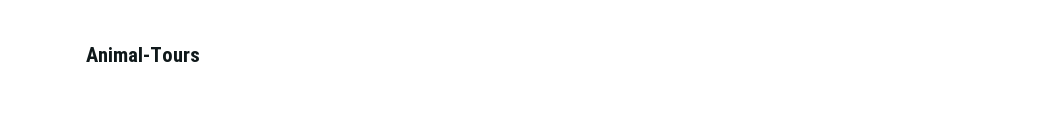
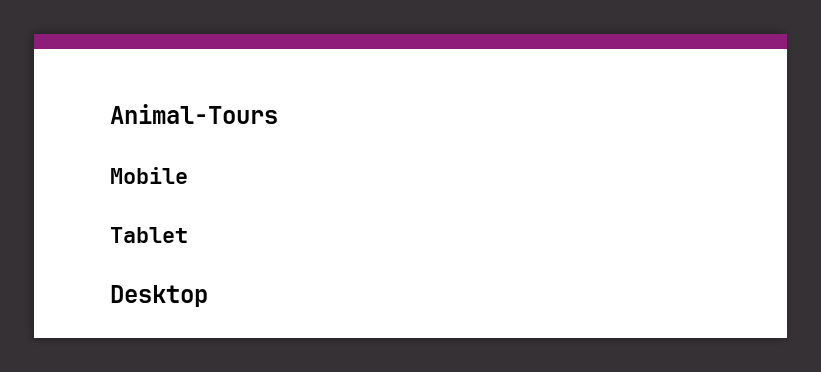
+ Mobile
+ Tablet
+ Desktop

